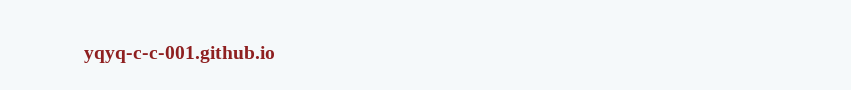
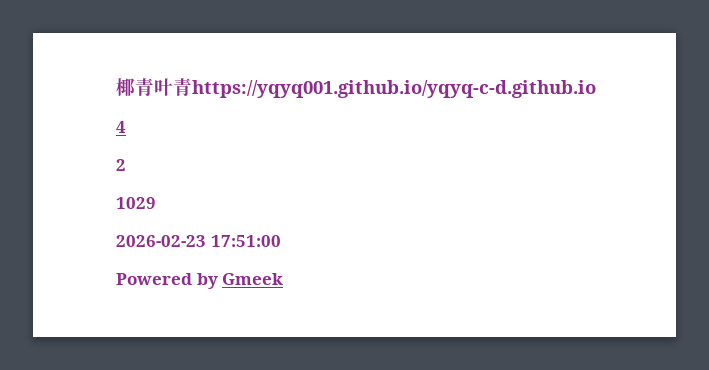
- yqyq-c-c-001.github.io
+ 椰青叶青https://yqyq001.github.io/yqyq-c-d.github.io
+ 4
+ 2
+ 1029
+ 2026-02-23 17:51:00
+ Powered by Gmeek

